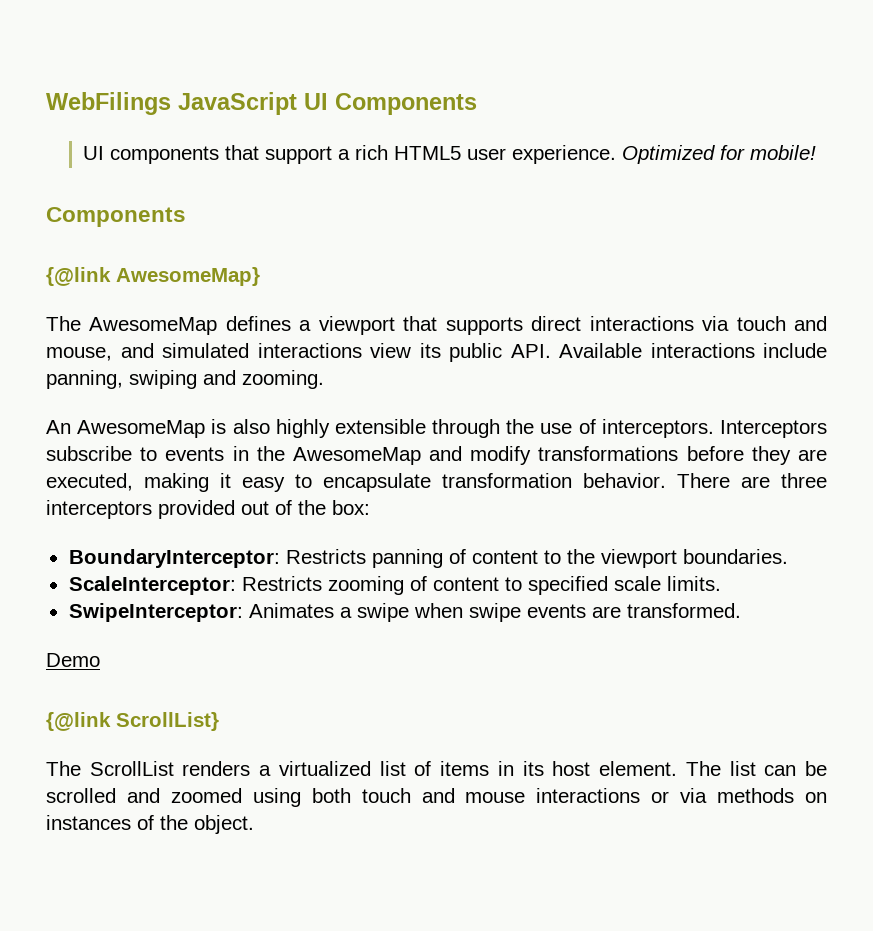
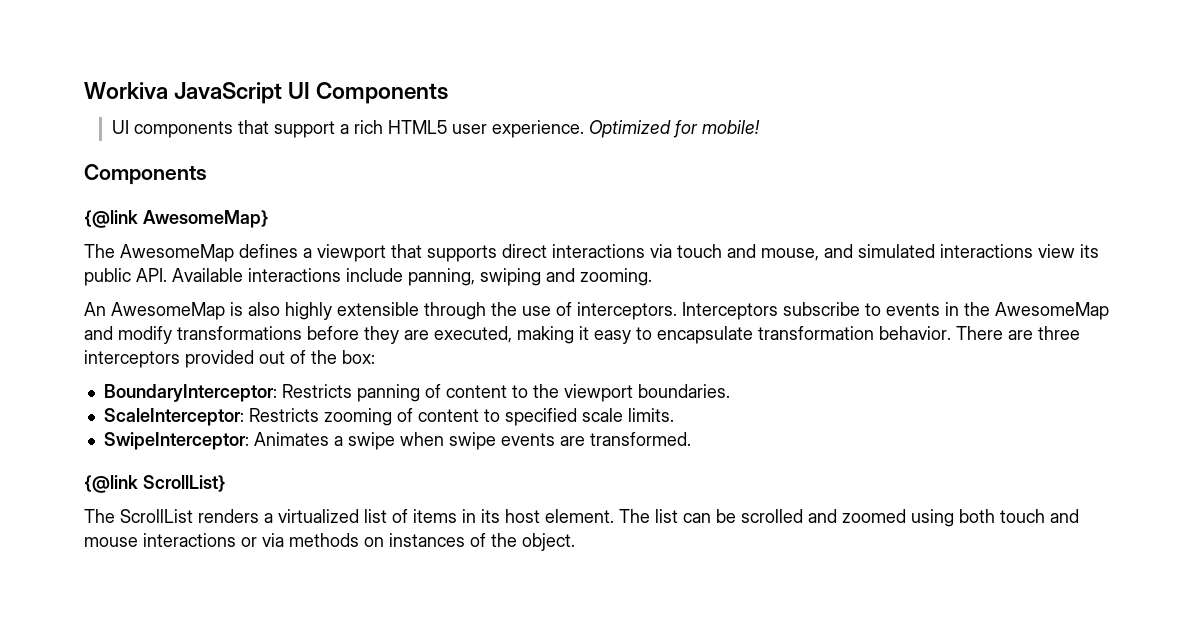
- WebFilings JavaScript UI Components
+ Workiva JavaScript UI Components
- Demo

